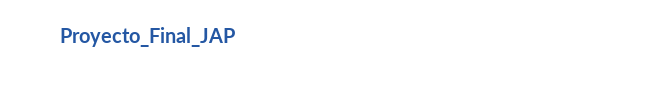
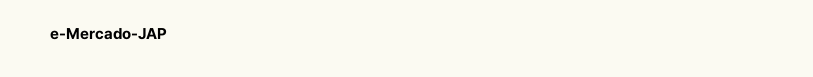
- Proyecto_Final_JAP
+ e-Mercado-JAP

